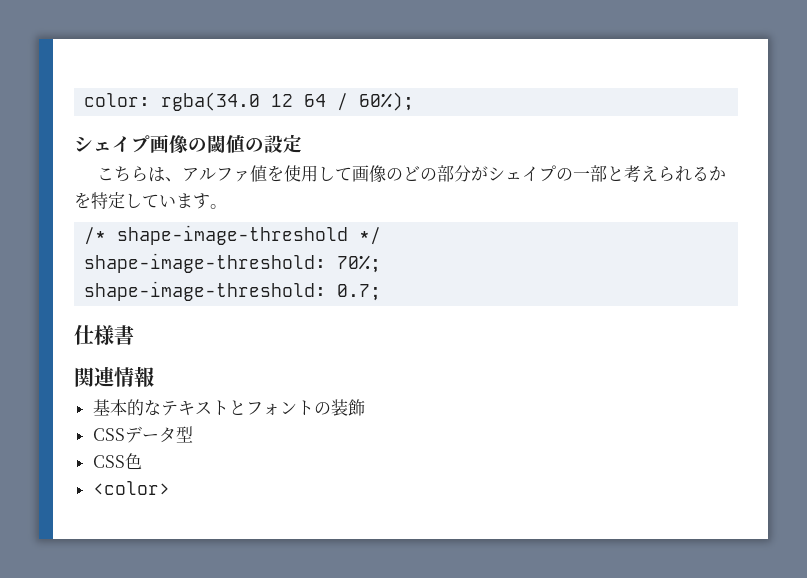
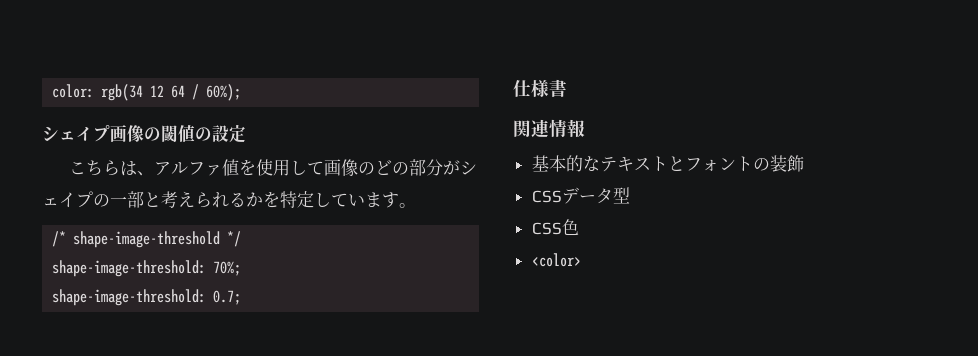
- color: rgba(34.0 12 64 / 60%);
+ color: rgb(34 12 64 / 60%);

